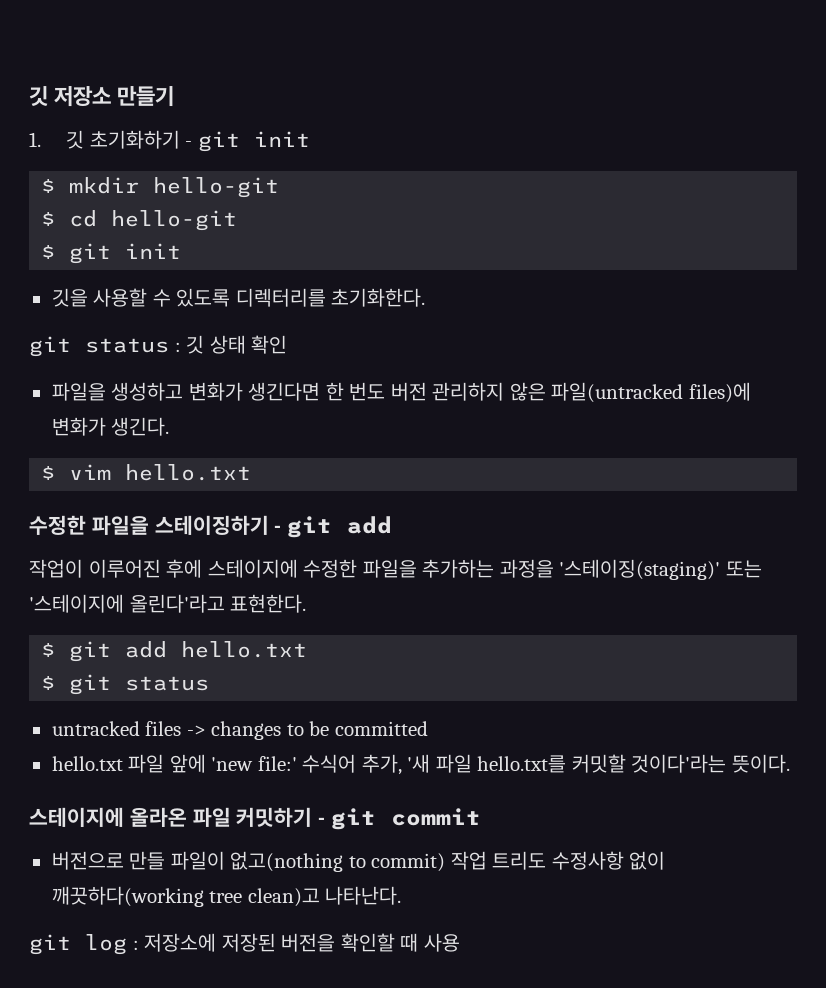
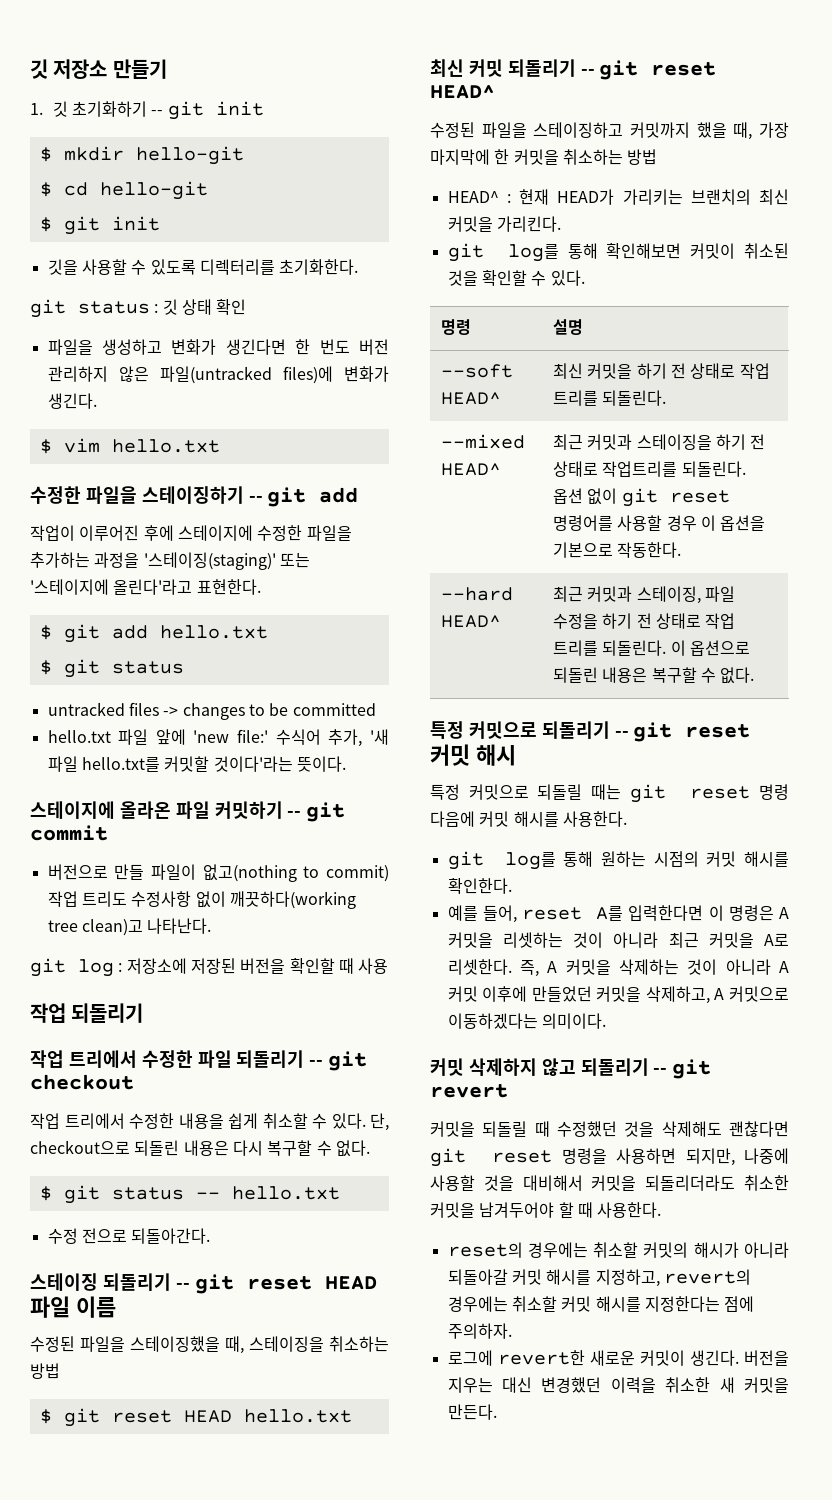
- 1. 깃 초기화하기 - git init
+ 1. 깃 초기화하기 -- git init
- 수정한 파일을 스테이징하기 - git add
+ 수정한 파일을 스테이징하기 -- git add
- 스테이지에 올라온 파일 커밋하기 - git commit
+ 스테이지에 올라온 파일 커밋하기 -- git commit
+ 작업 되돌리기
+ 작업 트리에서 수정한 파일 되돌리기 -- git checkout
+ 작업 트리에서 수정한 내용을 쉽게 취소할 수 있다. 단, checkout으로 되돌린 내용은 다시 복구할 수 없다.
+ $ git status -- hello.txt
+ 수정 전으로 되돌아간다.
+ 스테이징 되돌리기 -- git reset HEAD 파일 이름
+ 수정된 파일을 스테이징했을 때, 스테이징을 취소하는 방법
+ $ git reset HEAD hello.txt
+ 최신 커밋 되돌리기 -- git reset HEAD^
+ 수정된 파일을 스테이징하고 커밋까지 했을 때, 가장 마지막에 한 커밋을 취소하는 방법
+ HEAD^ : 현재 HEAD가 가리키는 브랜치의 최신 커밋을 가리킨다.
+ git log를 통해 확인해보면 커밋이 취소된 것을 확인할 수 있다.
+ 명령 | 설명
+ --soft HEAD^ | 최신 커밋을 하기 전 상태로 작업 트리를 되돌린다.
+ --mixed HEAD^ | 최근 커밋과 스테이징을 하기 전 상태로 작업트리를 되돌린다. 옵션 없이 git reset 명령어를 사용할 경우 이 옵션을 기본으로 작동한다.
+ --hard HEAD^ | 최근 커밋과 스테이징, 파일 수정을 하기 전 상태로 작업 트리를 되돌린다. 이 옵션으로 되돌린 내용은 복구할 수 없다.
+ 특정 커밋으로 되돌리기 -- git reset 커밋 해시
+ 특정 커밋으로 되돌릴 때는 git reset 명령 다음에 커밋 해시를 사용한다.
+ git log를 통해 원하는 시점의 커밋 해시를 확인한다.
+ 예를 들어, reset A를 입력한다면 이 명령은 A 커밋을 리셋하는 것이 아니라 최근 커밋을 A로 리셋한다. 즉, A 커밋을 삭제하는 것이 아니라 A 커밋 이후에 만들었던 커밋을 삭제하고, A 커밋으로 이동하겠다는 의미이다.
+ 커밋 삭제하지 않고 되돌리기 -- git revert
+ 커밋을 되돌릴 때 수정했던 것을 삭제해도 괜찮다면 git reset 명령을 사용하면 되지만, 나중에 사용할 것을 대비해서 커밋을 되돌리더라도 취소한 커밋을 남겨두어야 할 때 사용한다.
+ reset의 경우에는 취소할 커밋의 해시가 아니라 되돌아갈 커밋 해시를 지정하고, revert의 경우에는 취소할 커밋 해시를 지정한다는 점에 주의하자.
+ 로그에 revert한 새로운 커밋이 생긴다. 버전을 지우는 대신 변경했던 이력을 취소한 새 커밋을 만든다.

